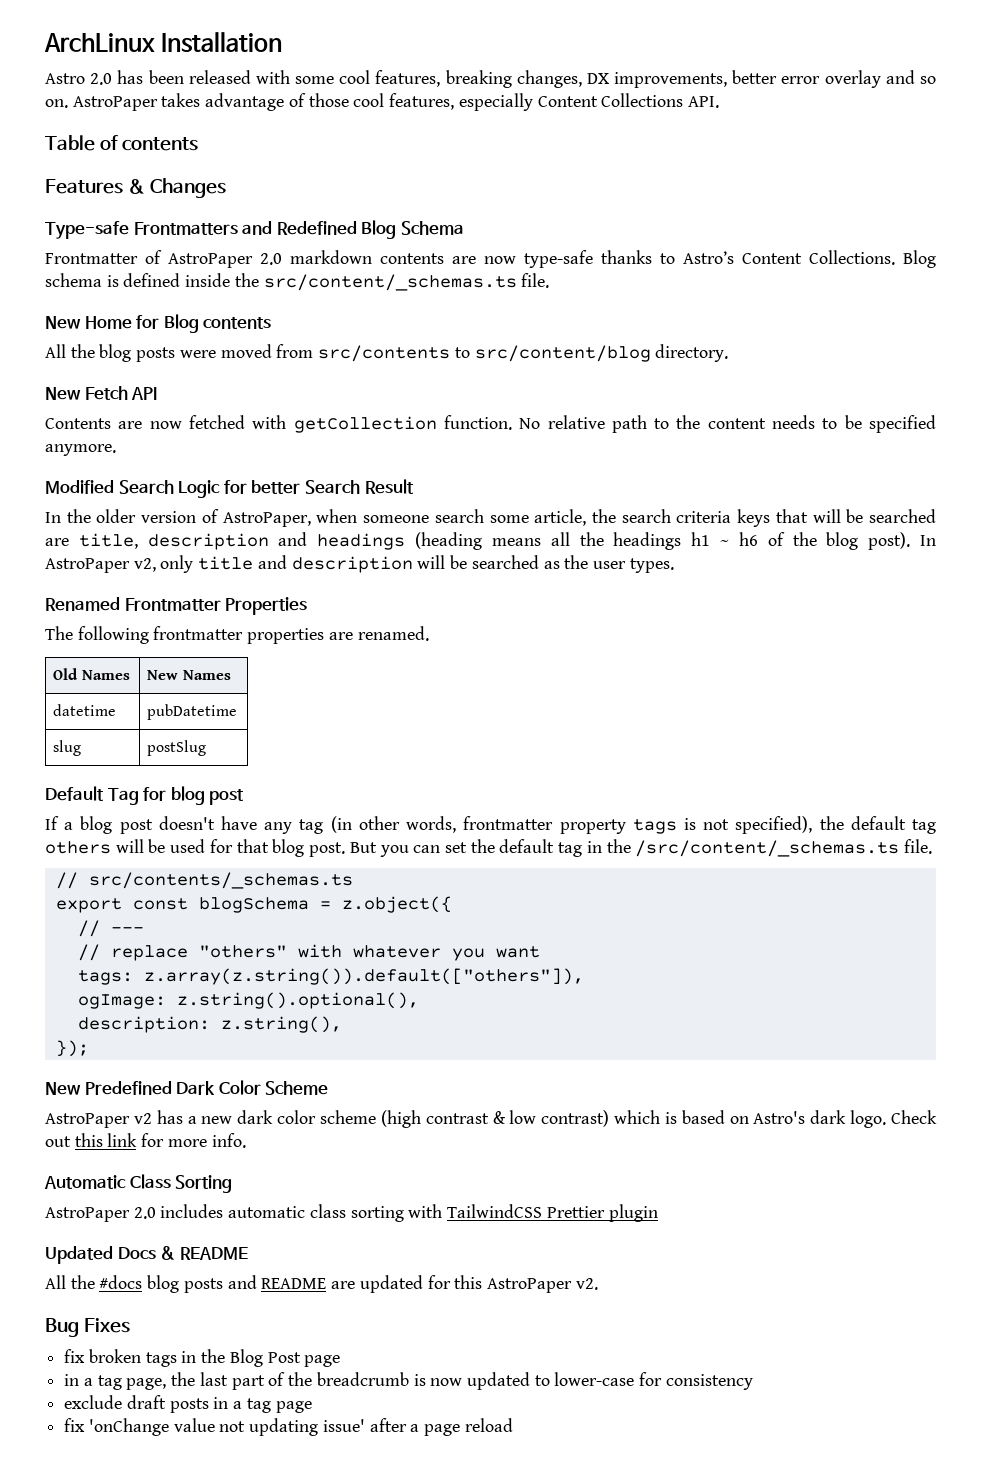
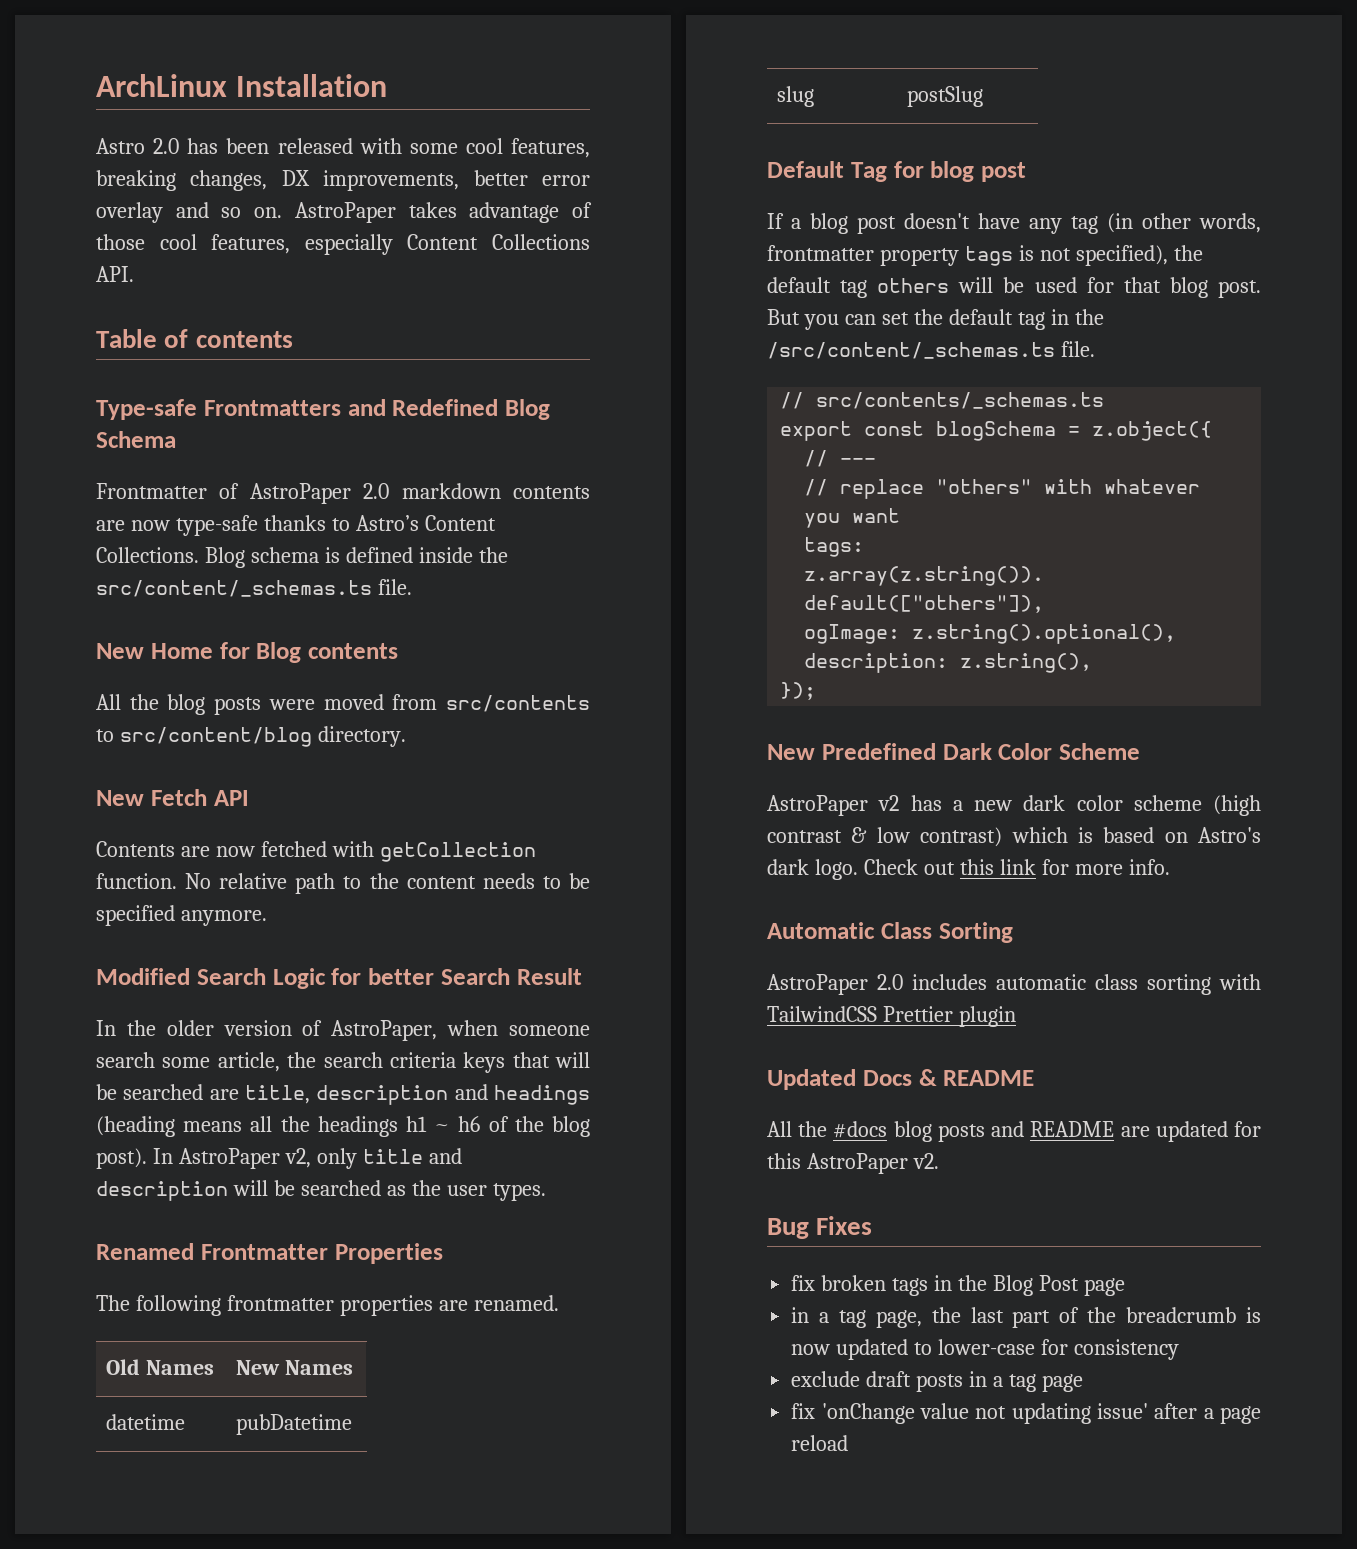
- Features & Changes

